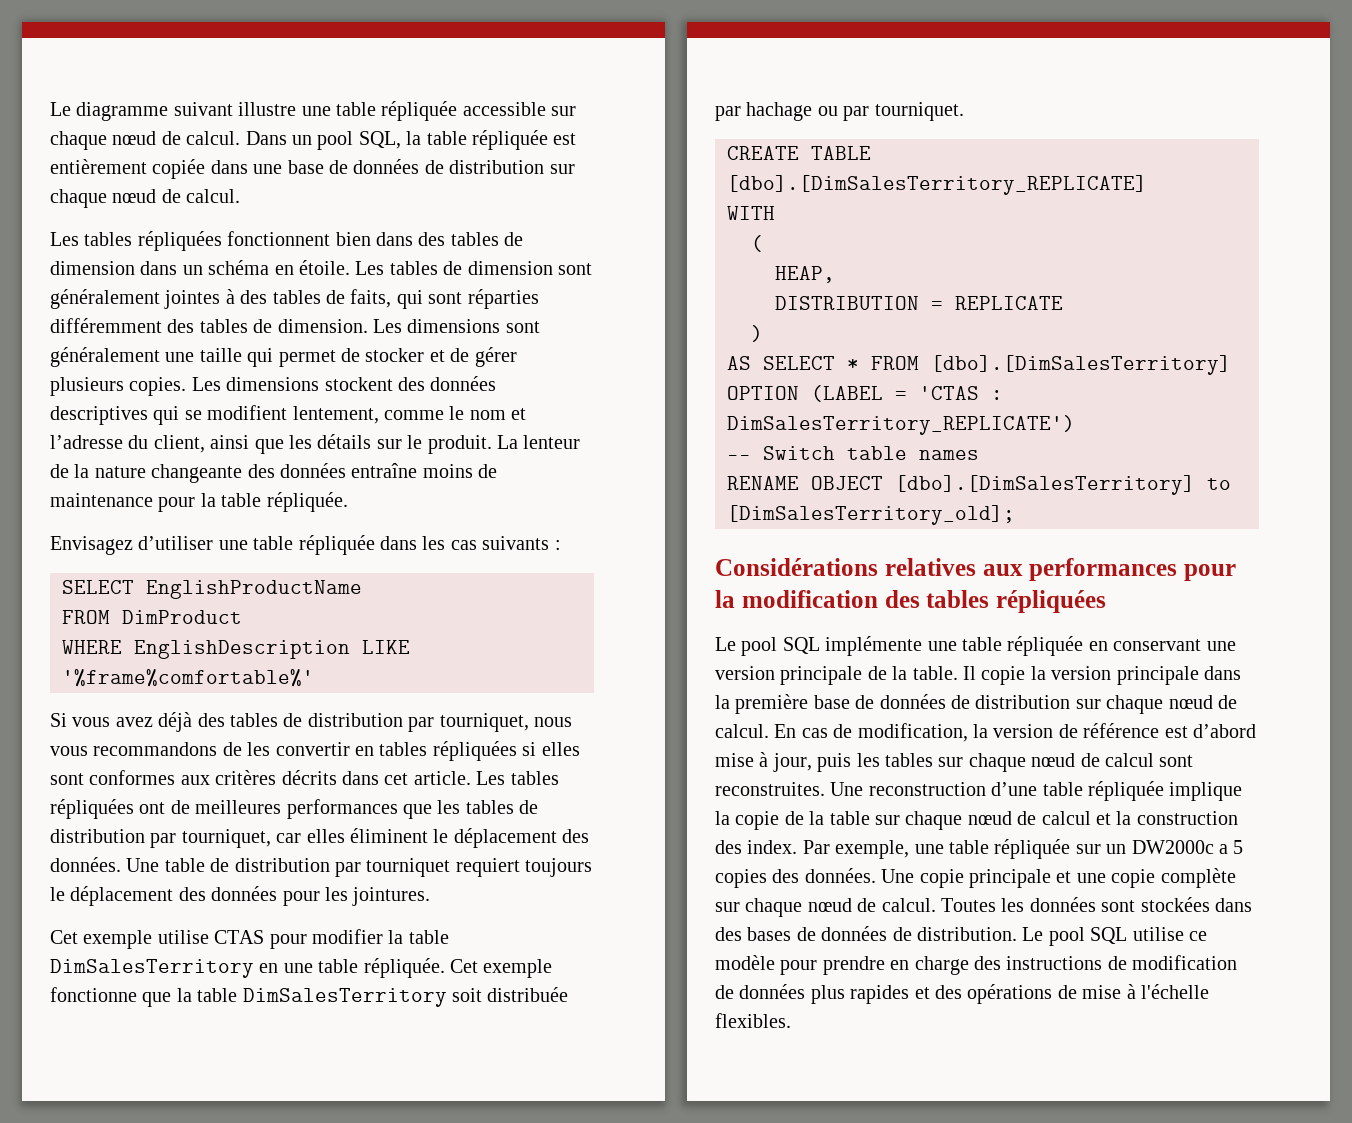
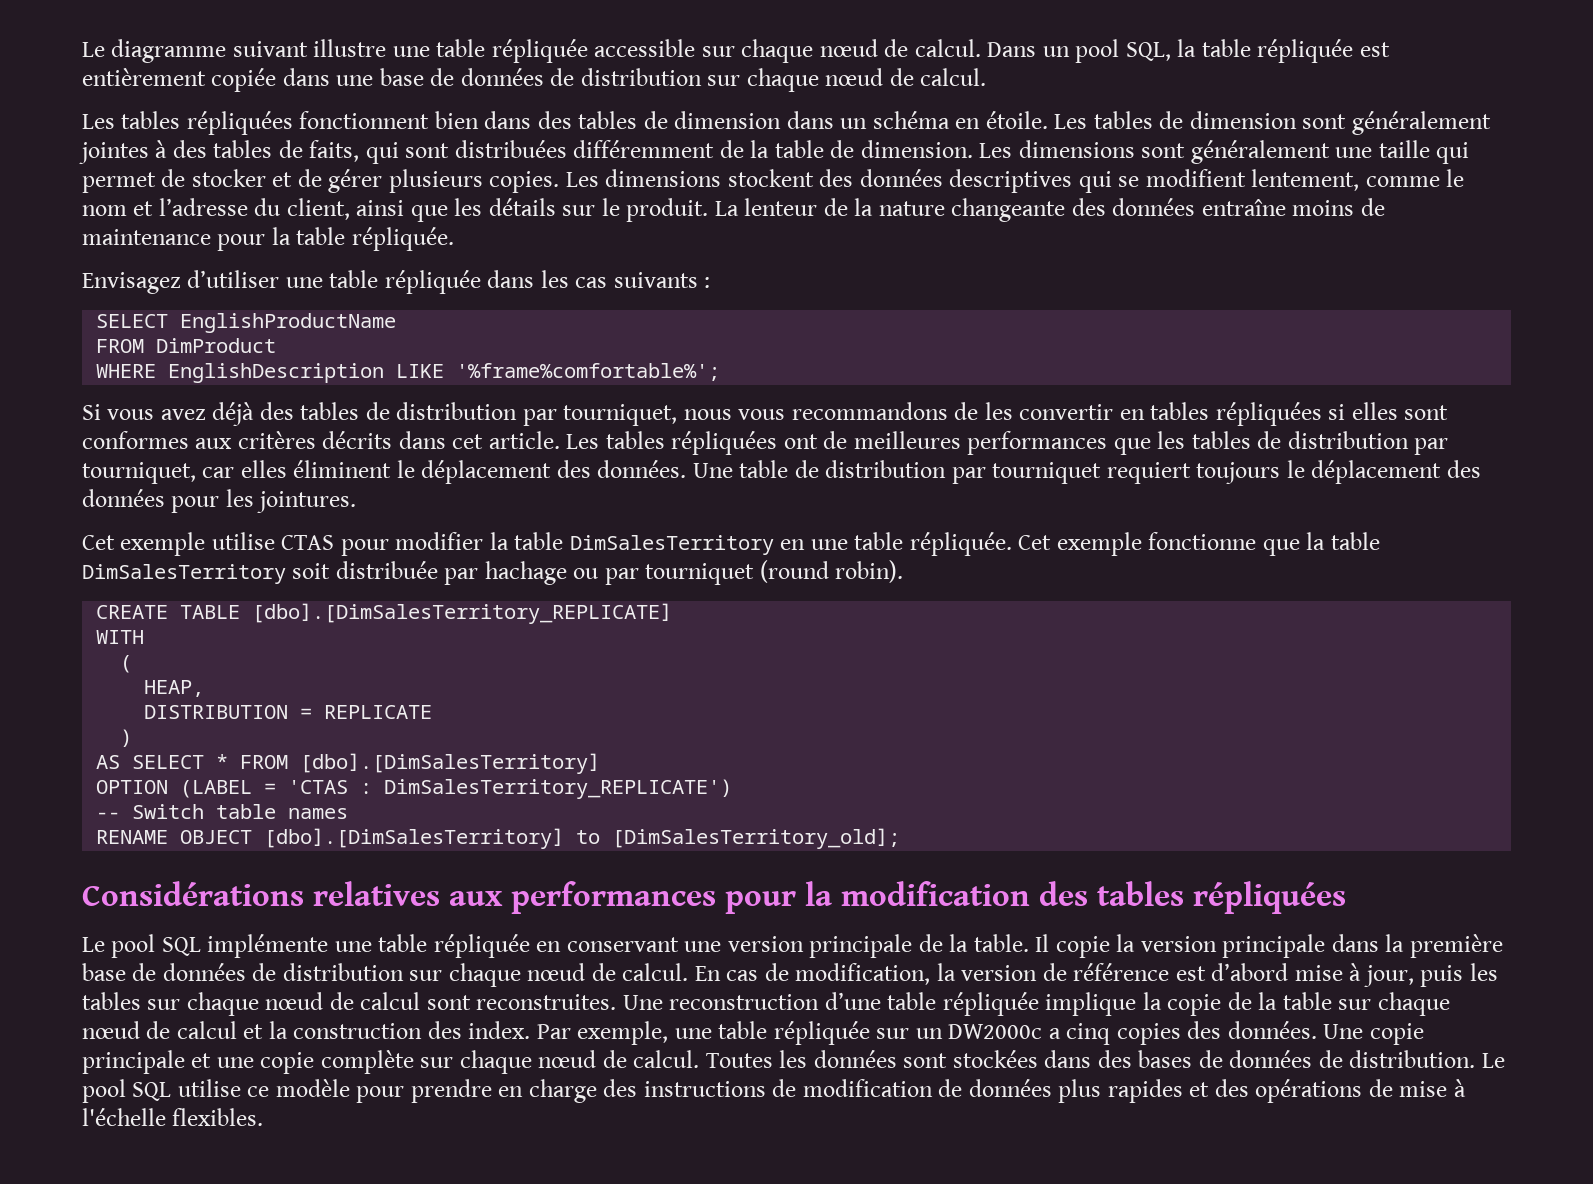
- Les tables de dimension sont généralement jointes à des tables de faits, qui sont réparties différemment des tables de dimension.
+ Les tables de dimension sont généralement jointes à des tables de faits, qui sont distribuées différemment de la table de dimension.
- WHERE EnglishDescription LIKE '%frame%comfortable%'
+ WHERE EnglishDescription LIKE '%frame%comfortable%';
- Cet exemple fonctionne que la table DimSalesTerritory soit distribuée par hachage ou par tourniquet.
+ Cet exemple fonctionne que la table DimSalesTerritory soit distribuée par hachage ou par tourniquet (round robin).
- Par exemple, une table répliquée sur un DW2000c a 5 copies des données.
+ Par exemple, une table répliquée sur un DW2000c a cinq copies des données.

